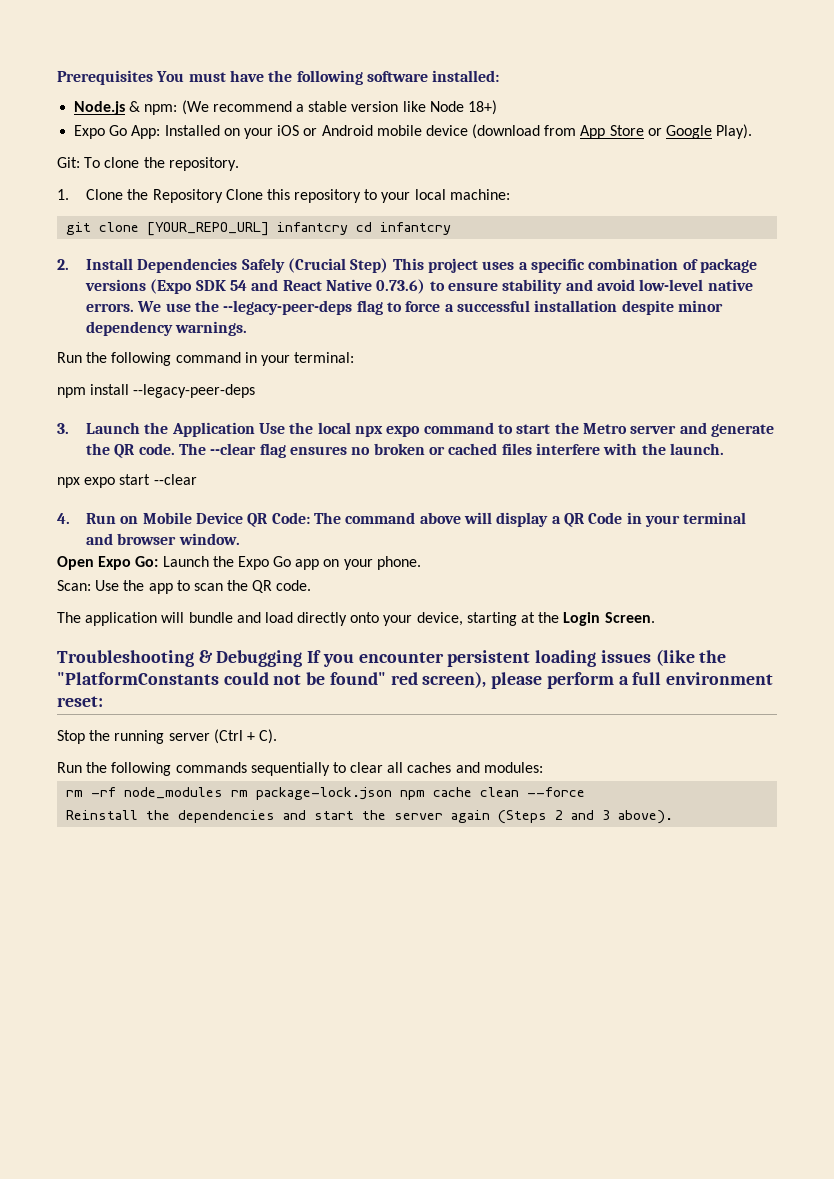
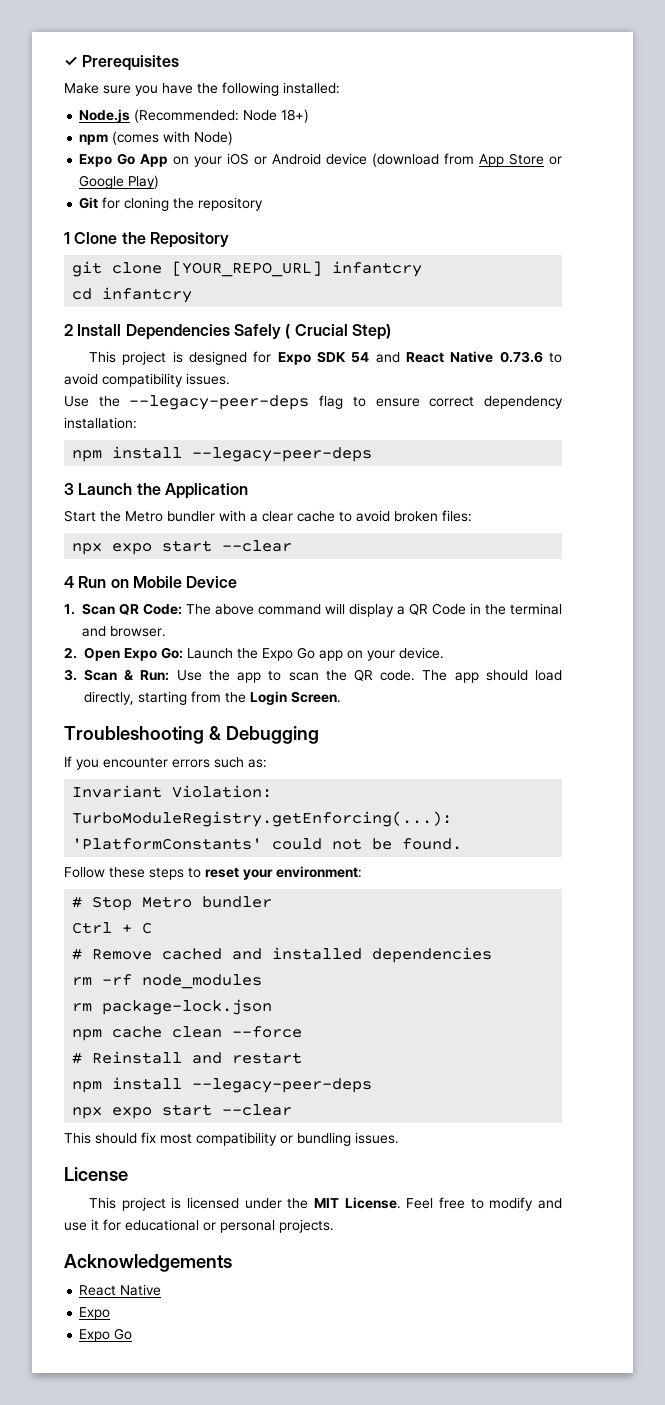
- Prerequisites You must have the following software installed:
+ ✓ Prerequisites
+ Make sure you have the following installed:
- Node.js & npm: (We recommend a stable version like Node 18+)
- Expo Go App: Installed on your iOS or Android mobile device (download from App Store or Google Play).
- Git: To clone the repository.
- 1. Clone the Repository Clone this repository to your local machine:
+ Node.js (Recommended: Node 18+)
+ npm (comes with Node)
+ Expo Go App on your iOS or Android device (download from App Store or Google Play)
+ Git for cloning the repository
+ 1 Clone the Repository
- git clone [YOUR_REPO_URL] infantcry cd infantcry
+ git clone [YOUR_REPO_URL] infantcry
+ cd infantcry
- 2. Install Dependencies Safely (Crucial Step) This project uses a specific combination of package versions (Expo SDK 54 and React Native 0.73.6) to ensure stability and avoid low-level native errors. We use the --legacy-peer-deps flag to force a successful installation despite minor dependency warnings.
- Run the following command in your terminal:
+ 2 Install Dependencies Safely ( Crucial Step)
+ This project is designed for Expo SDK 54 and React Native 0.73.6 to avoid compatibility issues.
+ Use the --legacy-peer-deps flag to ensure correct dependency installation:
  npm install --legacy-peer-deps
- 3. Launch the Application Use the local npx expo command to start the Metro server and generate the QR code. The --clear flag ensures no broken or cached files interfere with the launch.
+ 3 Launch the Application
+ Start the Metro bundler with a clear cache to avoid broken files:
  npx expo start --clear
- 4. Run on Mobile Device QR Code: The command above will display a QR Code in your terminal and browser window.
- Open Expo Go: Launch the Expo Go app on your phone.
- Scan: Use the app to scan the QR code.
- The application will bundle and load directly onto your device, starting at the Login Screen.
+ 4 Run on Mobile Device
+ 1. Scan QR Code: The above command will display a QR Code in the terminal and browser.
+ 2. Open Expo Go: Launch the Expo Go app on your device.
+ 3. Scan & Run: Use the app to scan the QR code. The app should load directly, starting from the Login Screen.
- Troubleshooting & Debugging If you encounter persistent loading issues (like the "PlatformConstants could not be found" red screen), please perform a full environment reset:
- Stop the running server (Ctrl + C).
- Run the following commands sequentially to clear all caches and modules:
+ Troubleshooting & Debugging
+ If you encounter errors such as:
+ Invariant Violation: TurboModuleRegistry.getEnforcing(...): 'PlatformConstants' could not be found.
+ Follow these steps to reset your environment:
+ # Stop Metro bundler
+ Ctrl + C
+ # Remove cached and installed dependencies
- rm -rf node_modules rm package-lock.json npm cache clean --force
+ rm -rf node_modules
+ rm package-lock.json
+ npm cache clean --force
- Reinstall the dependencies and start the server again (Steps 2 and 3 above).
+ # Reinstall and restart
+ npm install --legacy-peer-deps
+ npx expo start --clear
+ This should fix most compatibility or bundling issues.
+ License
+ This project is licensed under the MIT License. Feel free to modify and use it for educational or personal projects.
+ Acknowledgements
+ React Native
+ Expo
+ Expo Go

